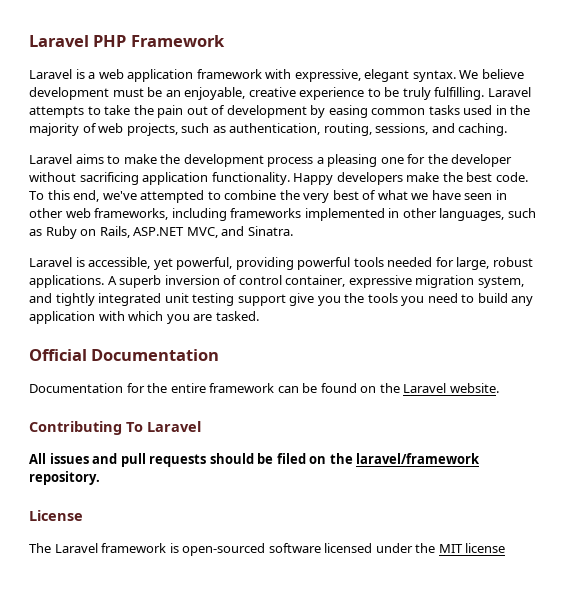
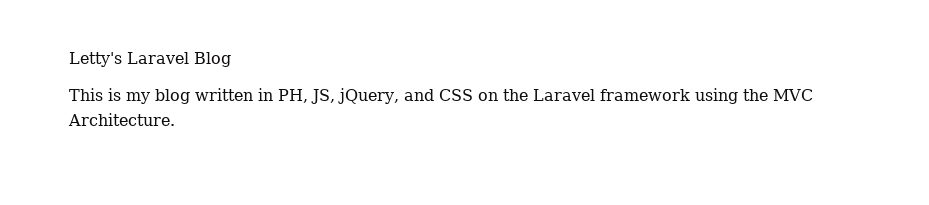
- Laravel PHP Framework
- Laravel is a web application framework with expressive, elegant syntax. We believe development must be an enjoyable, creative experience to be truly fulfilling. Laravel attempts to take the pain out of development by easing common tasks used in the majority of web projects, such as authentication, routing, sessions, and caching.
- Laravel aims to make the development process a pleasing one for the developer without sacrificing application functionality. Happy developers make the best code. To this end, we've attempted to combine the very best of what we have seen in other web frameworks, including frameworks implemented in other languages, such as Ruby on Rails, ASP.NET MVC, and Sinatra.
- Laravel is accessible, yet powerful, providing powerful tools needed for large, robust applications. A superb inversion of control container, expressive migration system, and tightly integrated unit testing support give you the tools you need to build any application with which you are tasked.
- Official Documentation
- Documentation for the entire framework can be found on the Laravel website.
- Contributing To Laravel
- All issues and pull requests should be filed on the laravel/framework repository.
- License
- The Laravel framework is open-sourced software licensed under the MIT license
+ Letty's Laravel Blog
+ This is my blog written in PH, JS, jQuery, and CSS on the Laravel framework using the MVC Architecture.

